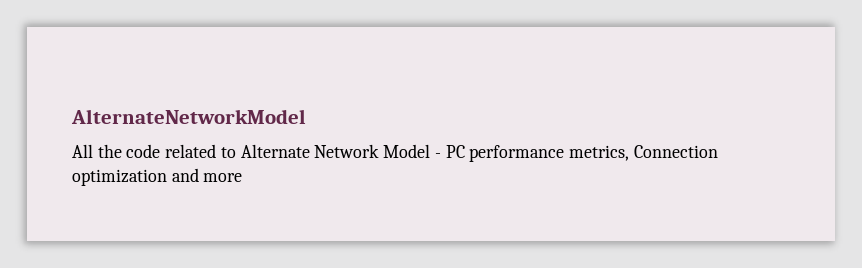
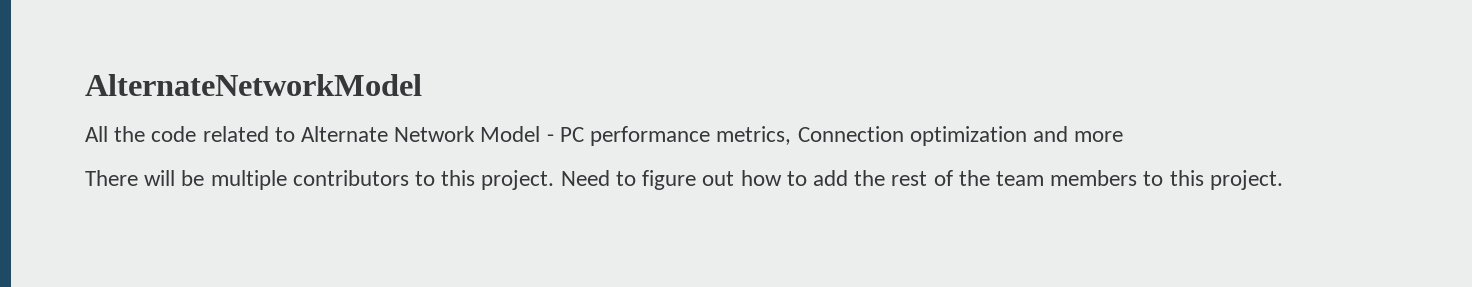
+ There will be multiple contributors to this project. Need to figure out how to add the rest of the team members to this project.

